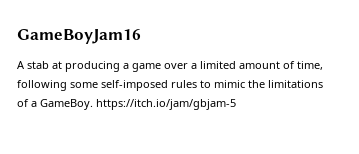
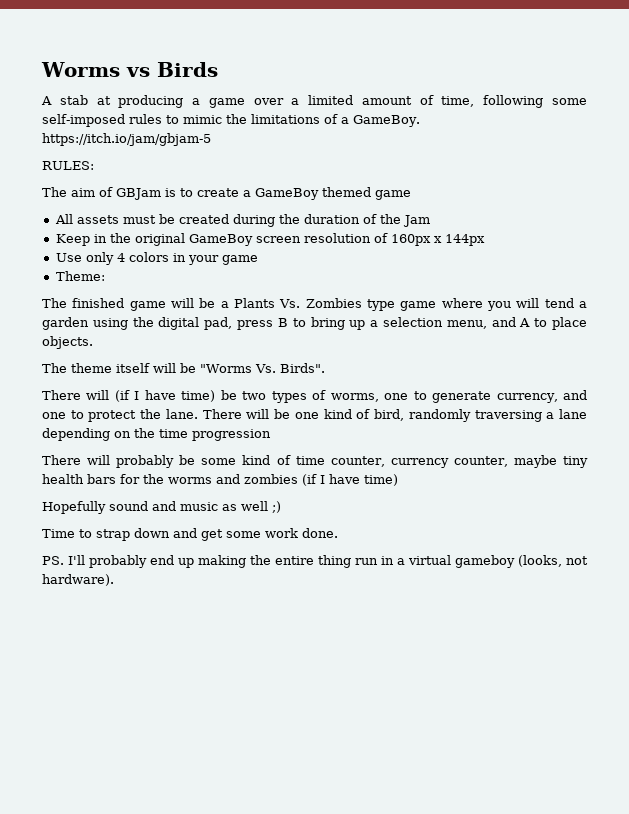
- GameBoyJam16
+ Worms vs Birds
+ RULES:
+ The aim of GBJam is to create a GameBoy themed game
+ All assets must be created during the duration of the Jam
+ Keep in the original GameBoy screen resolution of 160px x 144px
+ Use only 4 colors in your game
+ Theme:
+ The finished game will be a Plants Vs. Zombies type game where you will tend a garden using the digital pad, press B to bring up a selection menu, and A to place objects.
+ The theme itself will be "Worms Vs. Birds".
+ There will (if I have time) be two types of worms, one to generate currency, and one to protect the lane. There will be one kind of bird, randomly traversing a lane depending on the time progression
+ There will probably be some kind of time counter, currency counter, maybe tiny health bars for the worms and zombies (if I have time)
+ Hopefully sound and music as well ;)
+ Time to strap down and get some work done.
+ PS. I'll probably end up making the entire thing run in a virtual gameboy (looks, not hardware).

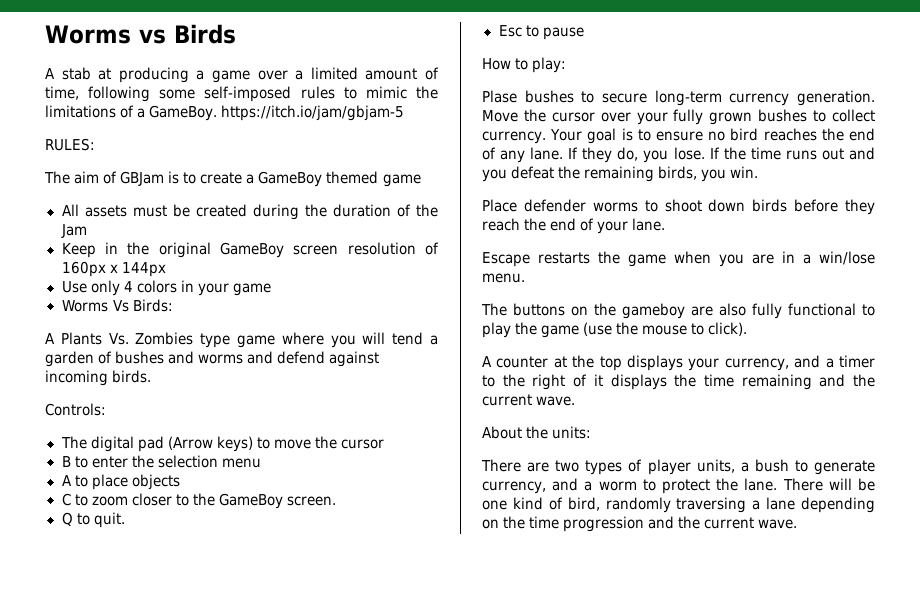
- Theme:
- The finished game will be a Plants Vs. Zombies type game where you will tend a garden using the digital pad, press B to bring up a selection menu, and A to place objects.
- The theme itself will be "Worms Vs. Birds".
- There will (if I have time) be two types of worms, one to generate currency, and one to protect the lane.
+ Worms Vs Birds:
+ A Plants Vs. Zombies type game where you will tend a garden of bushes and worms and defend against incoming birds.
+ Controls:
+ The digital pad (Arrow keys) to move the cursor
+ B to enter the selection menu
+ A to place objects
+ C to zoom closer to the GameBoy screen.
+ Q to quit.
+ Esc to pause
+ How to play:
+ Plase bushes to secure long-term currency generation. Move the cursor over your fully grown bushes to collect currency. Your goal is to ensure no bird reaches the end of any lane. If they do, you lose. If the time runs out and you defeat the remaining birds, you win.
+ Place defender worms to shoot down birds before they reach the end of your lane.
+ Escape restarts the game when you are in a win/lose menu.
+ The buttons on the gameboy are also fully functional to play the game (use the mouse to click).
+ A counter at the top displays your currency, and a timer to the right of it displays the time remaining and the current wave.
+ About the units:
+ There are two types of player units, a bush to generate currency, and a worm to protect the lane.
- There will be one kind of bird, randomly traversing a lane depending on the time progression
- There will probably be some kind of time counter, currency counter, maybe tiny health bars for the worms and zombies (if I have time)
- Hopefully sound and music as well ;)
- Time to strap down and get some work done.
- PS. I'll probably end up making the entire thing run in a virtual gameboy (looks, not hardware).
+ There will be one kind of bird, randomly traversing a lane depending on the time progression and the current wave.

